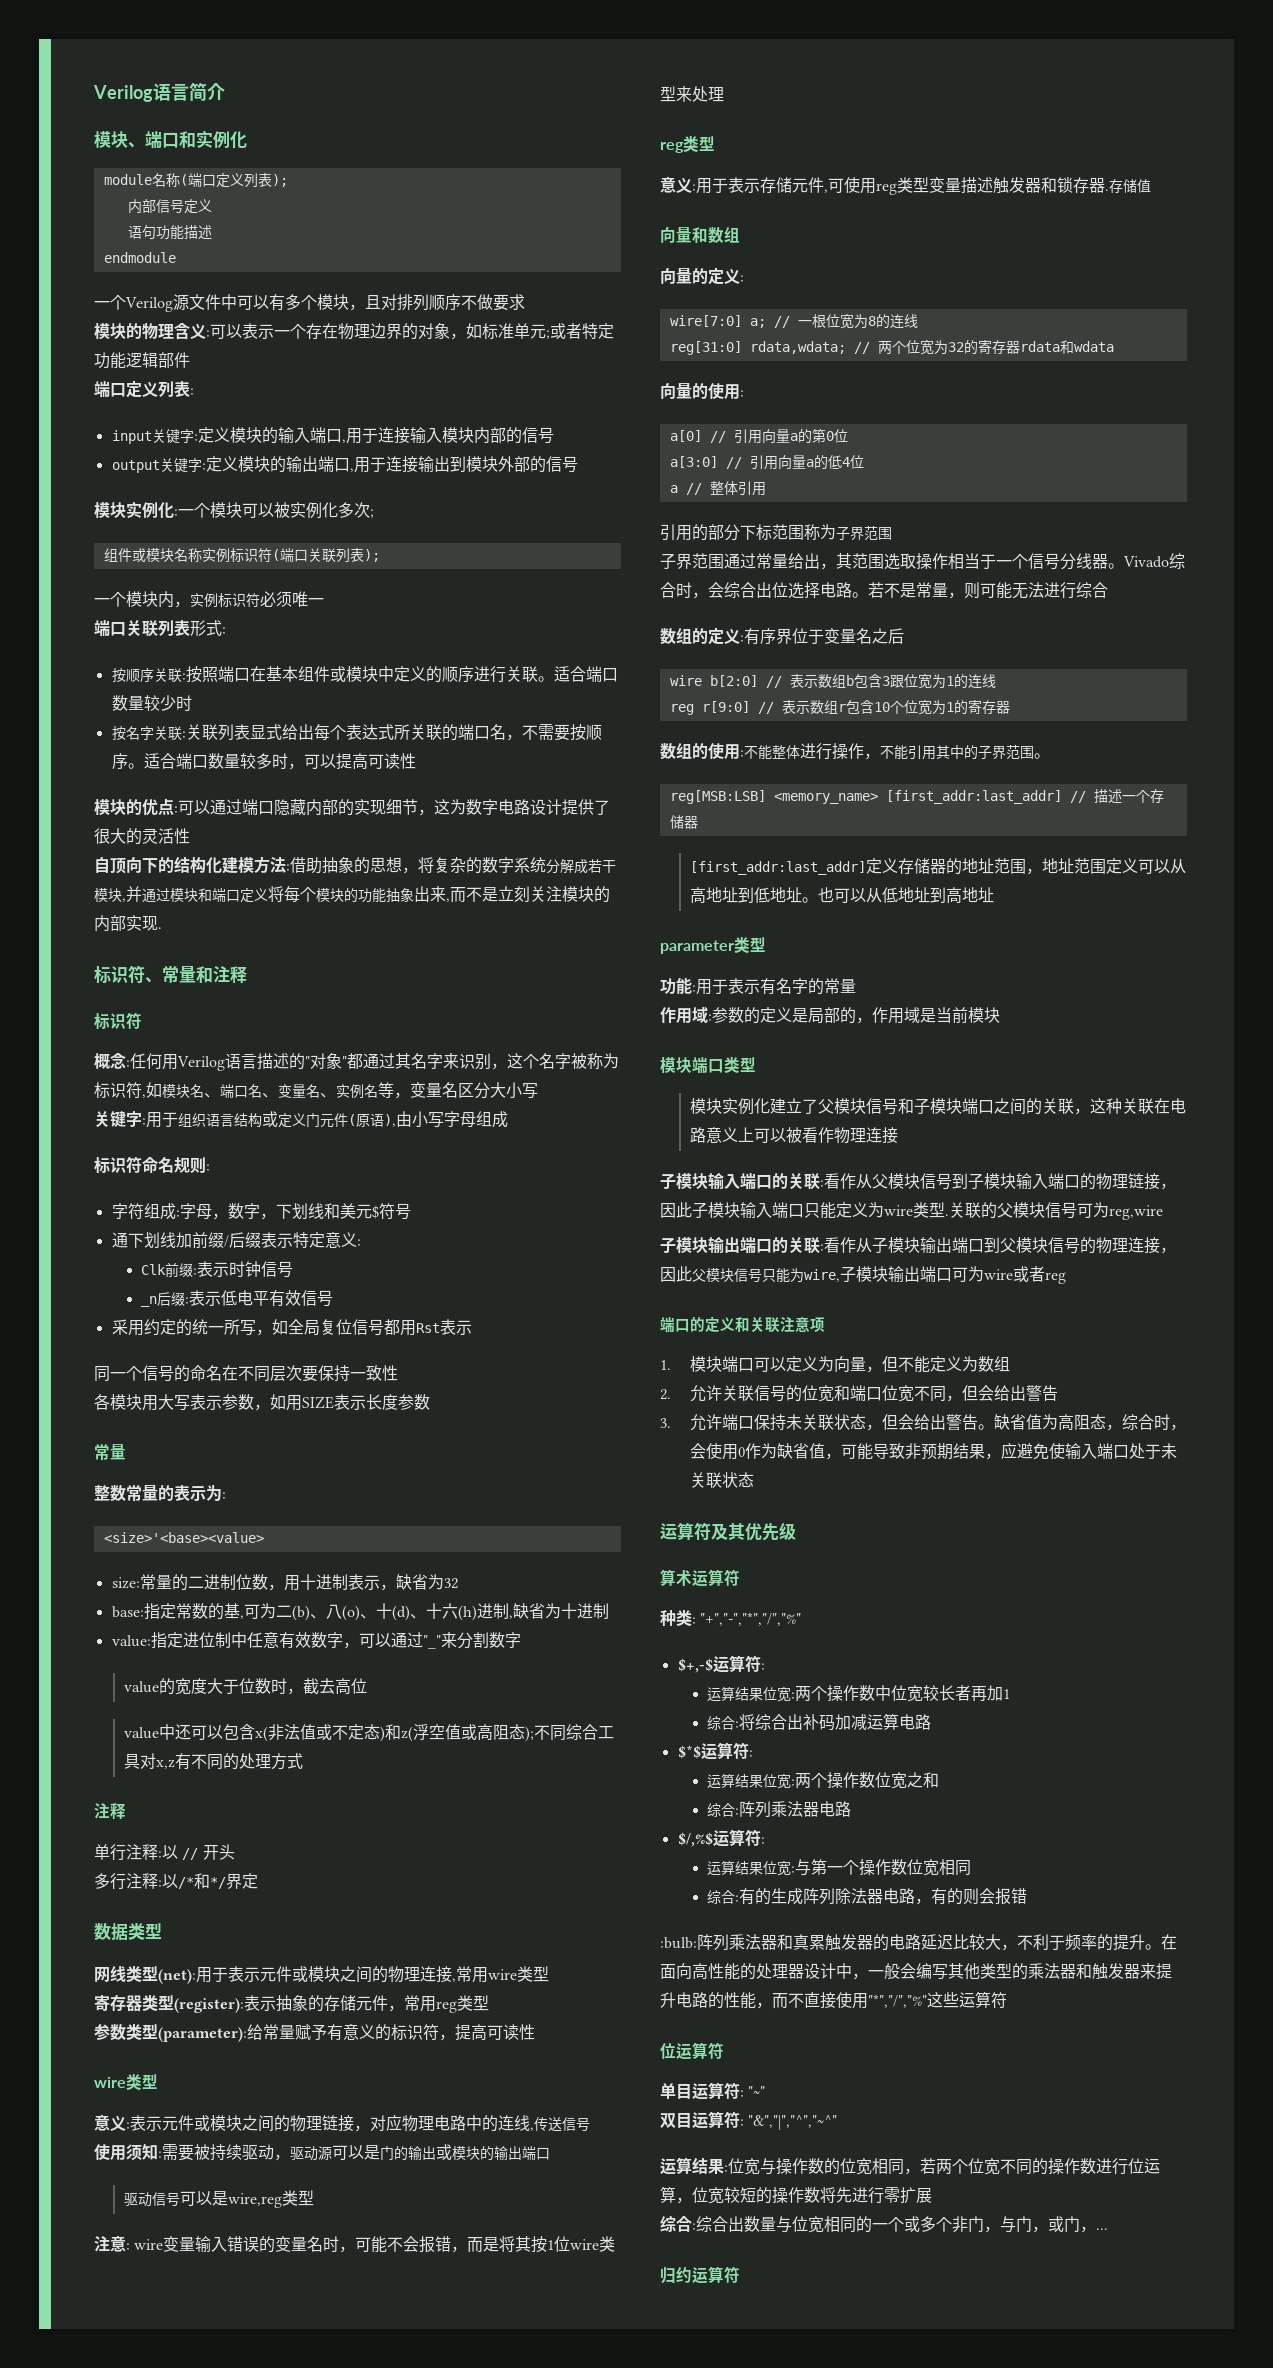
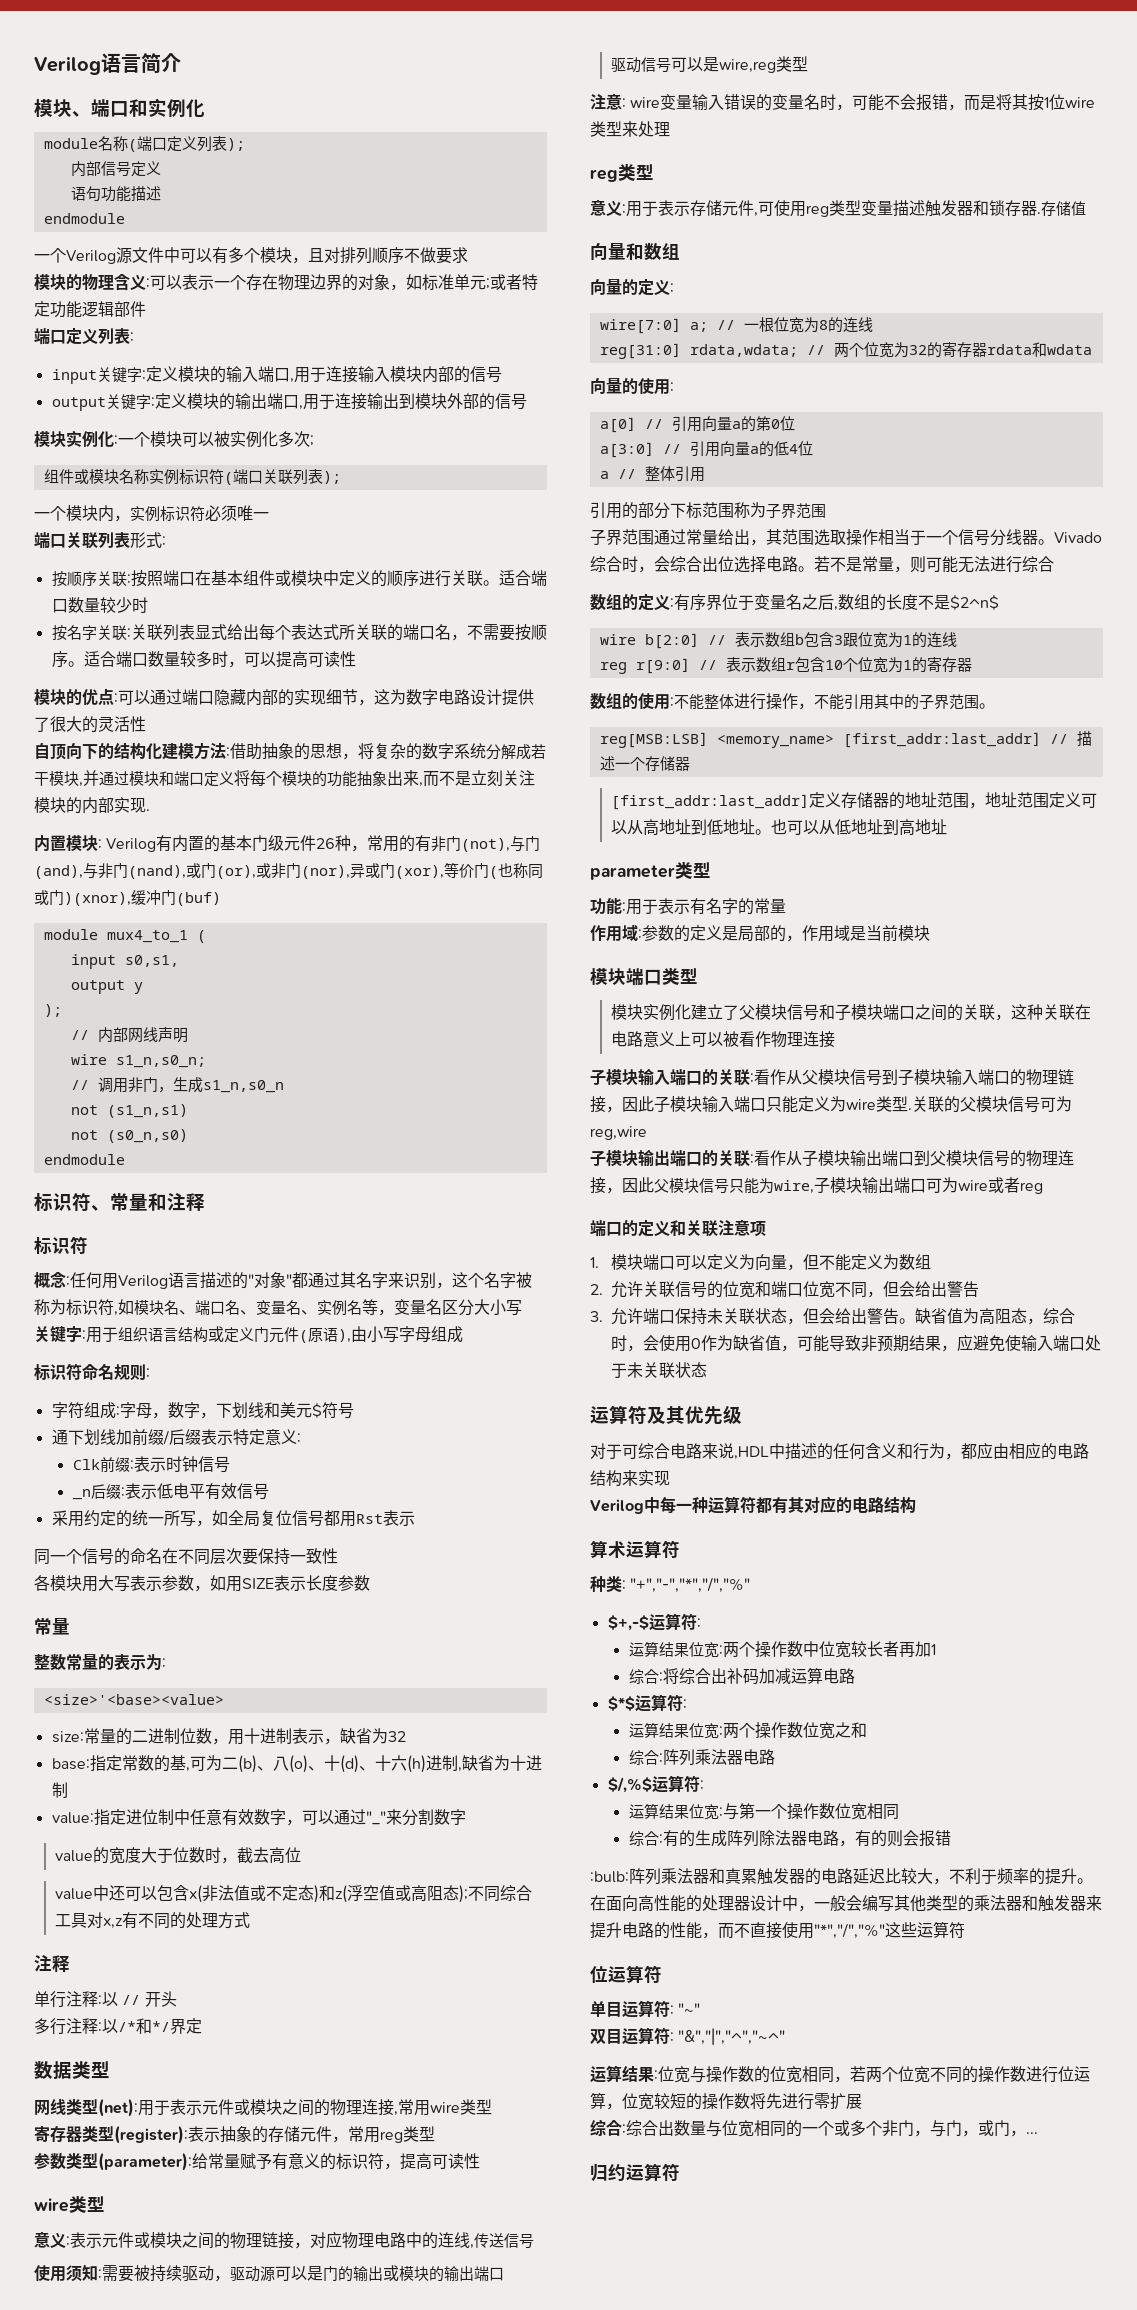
+ 内置模块: Verilog有内置的基本门级元件26种，常用的有非门(not),与门(and),与非门(nand),或门(or),或非门(nor),异或门(xor),等价门(也称同或门)(xnor),缓冲门(buf)
+ module mux4_to_1 (
+ input s0,s1,
+ output y
+ );
+ // 内部网线声明
+ wire s1_n,s0_n;
+ // 调用非门，生成s1_n,s0_n
+ not (s1_n,s1)
+ not (s0_n,s0)
+ endmodule
- 数组的定义:有序界位于变量名之后
+ 数组的定义:有序界位于变量名之后,数组的长度不是$2^n$
+ 对于可综合电路来说,HDL中描述的任何含义和行为，都应由相应的电路结构来实现
+ Verilog中每一种运算符都有其对应的电路结构

